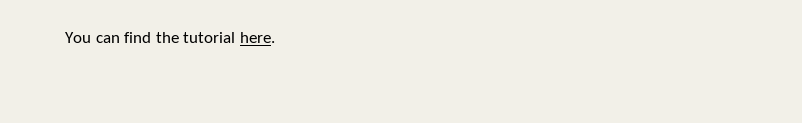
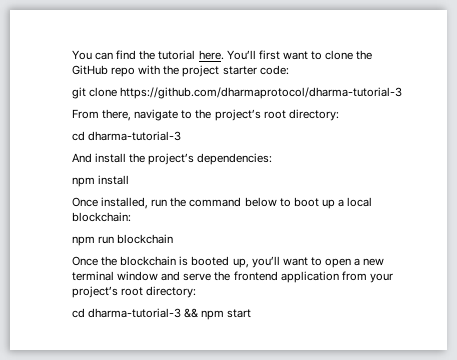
+ You’ll first want to clone the GitHub repo with the project starter code:
+ git clone https://github.com/dharmaprotocol/dharma-tutorial-3
+ From there, navigate to the project’s root directory:
+ cd dharma-tutorial-3
+ And install the project’s dependencies:
+ npm install
+ Once installed, run the command below to boot up a local blockchain:
+ npm run blockchain
+ Once the blockchain is booted up, you’ll want to open a new terminal window and serve the frontend application from your project’s root directory:
+ cd dharma-tutorial-3 && npm start

